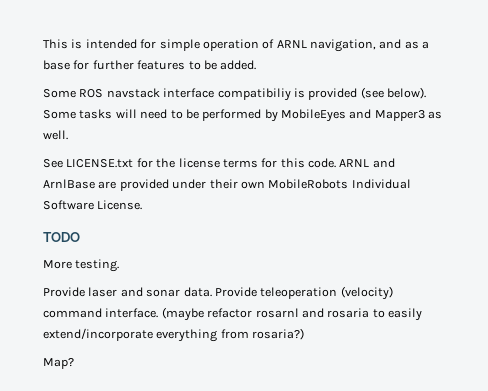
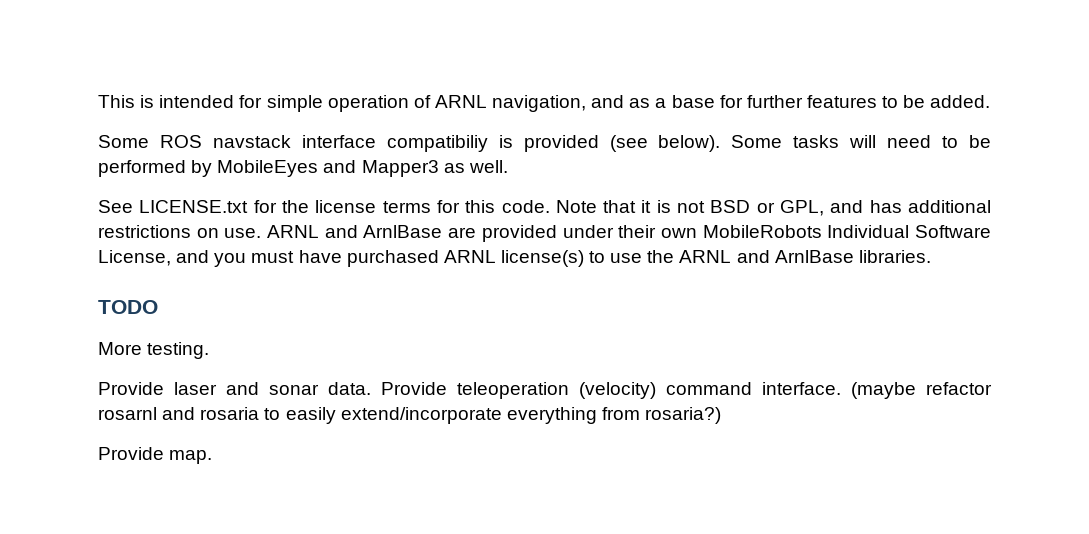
+ Note that it is not BSD or GPL, and has additional restrictions on use.
- ARNL and ArnlBase are provided under their own MobileRobots Individual Software License.
+ ARNL and ArnlBase are provided under their own MobileRobots Individual Software License, and you must have purchased ARNL license(s) to use the ARNL and ArnlBase libraries.
- Map?
+ Provide map.

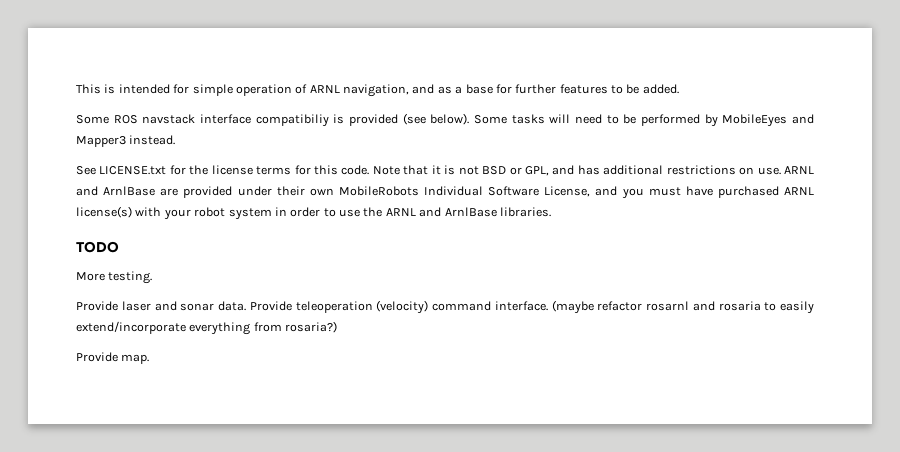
- Some tasks will need to be performed by MobileEyes and Mapper3 as well.
+ Some tasks will need to be performed by MobileEyes and Mapper3 instead.
- ARNL and ArnlBase are provided under their own MobileRobots Individual Software License, and you must have purchased ARNL license(s) to use the ARNL and ArnlBase libraries.
+ ARNL and ArnlBase are provided under their own MobileRobots Individual Software License, and you must have purchased ARNL license(s) with your robot system in order to use the ARNL and ArnlBase libraries.

